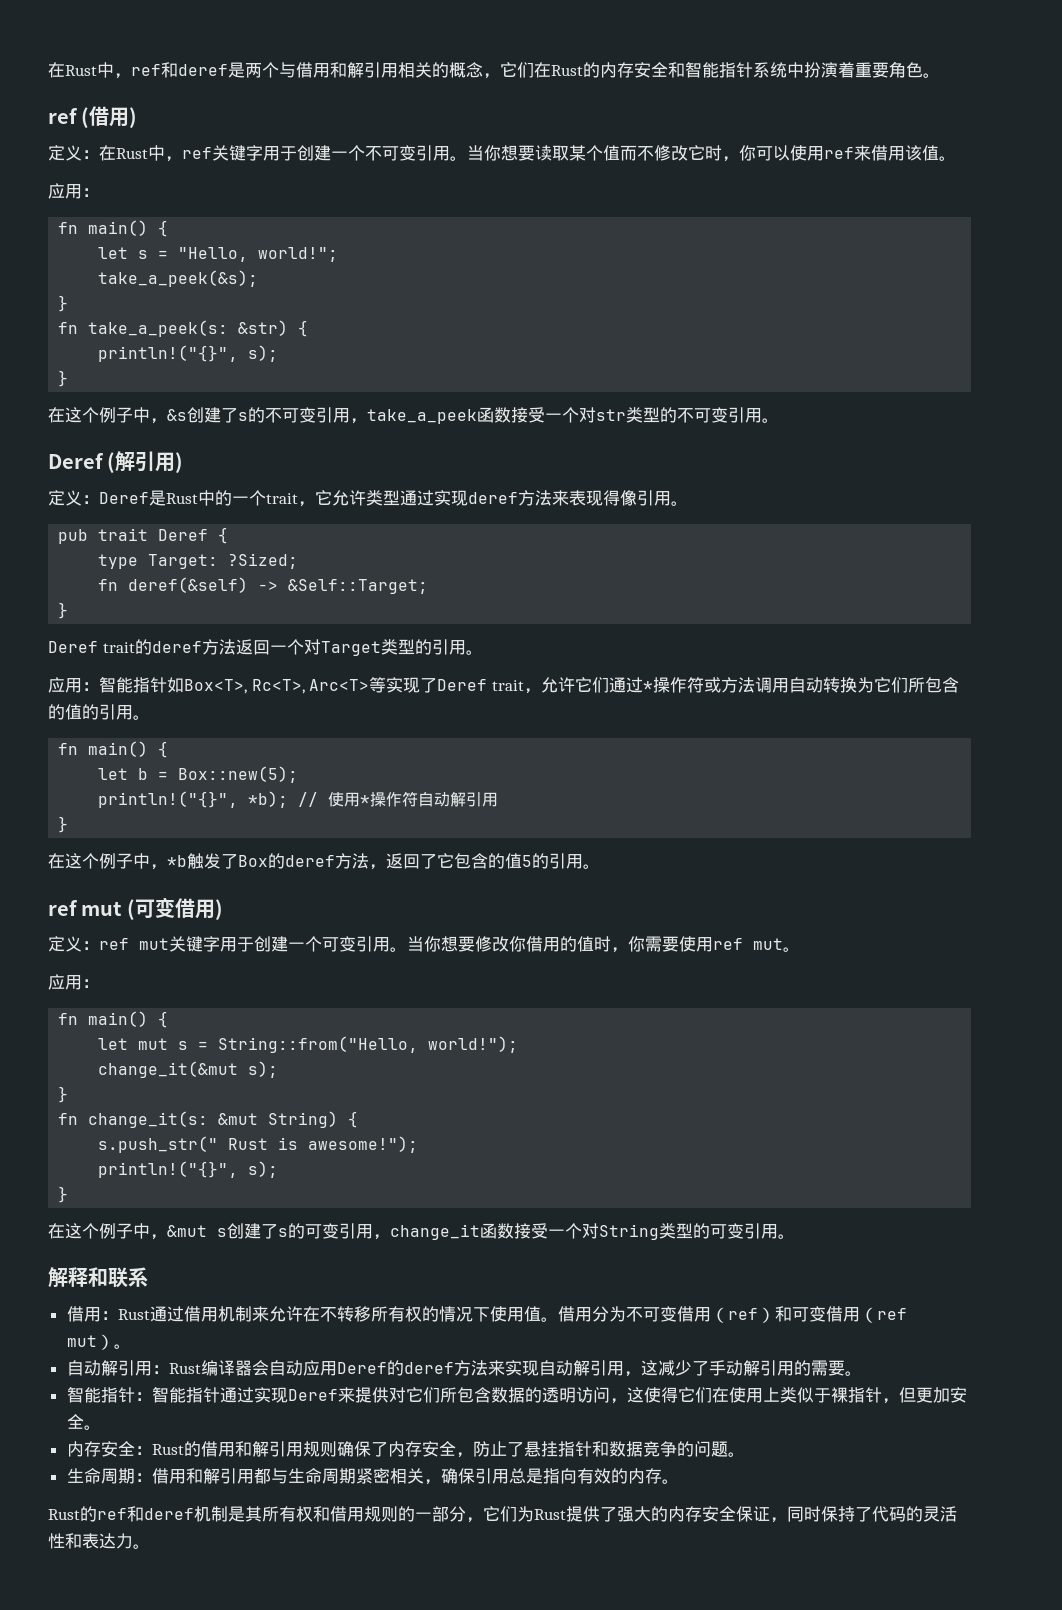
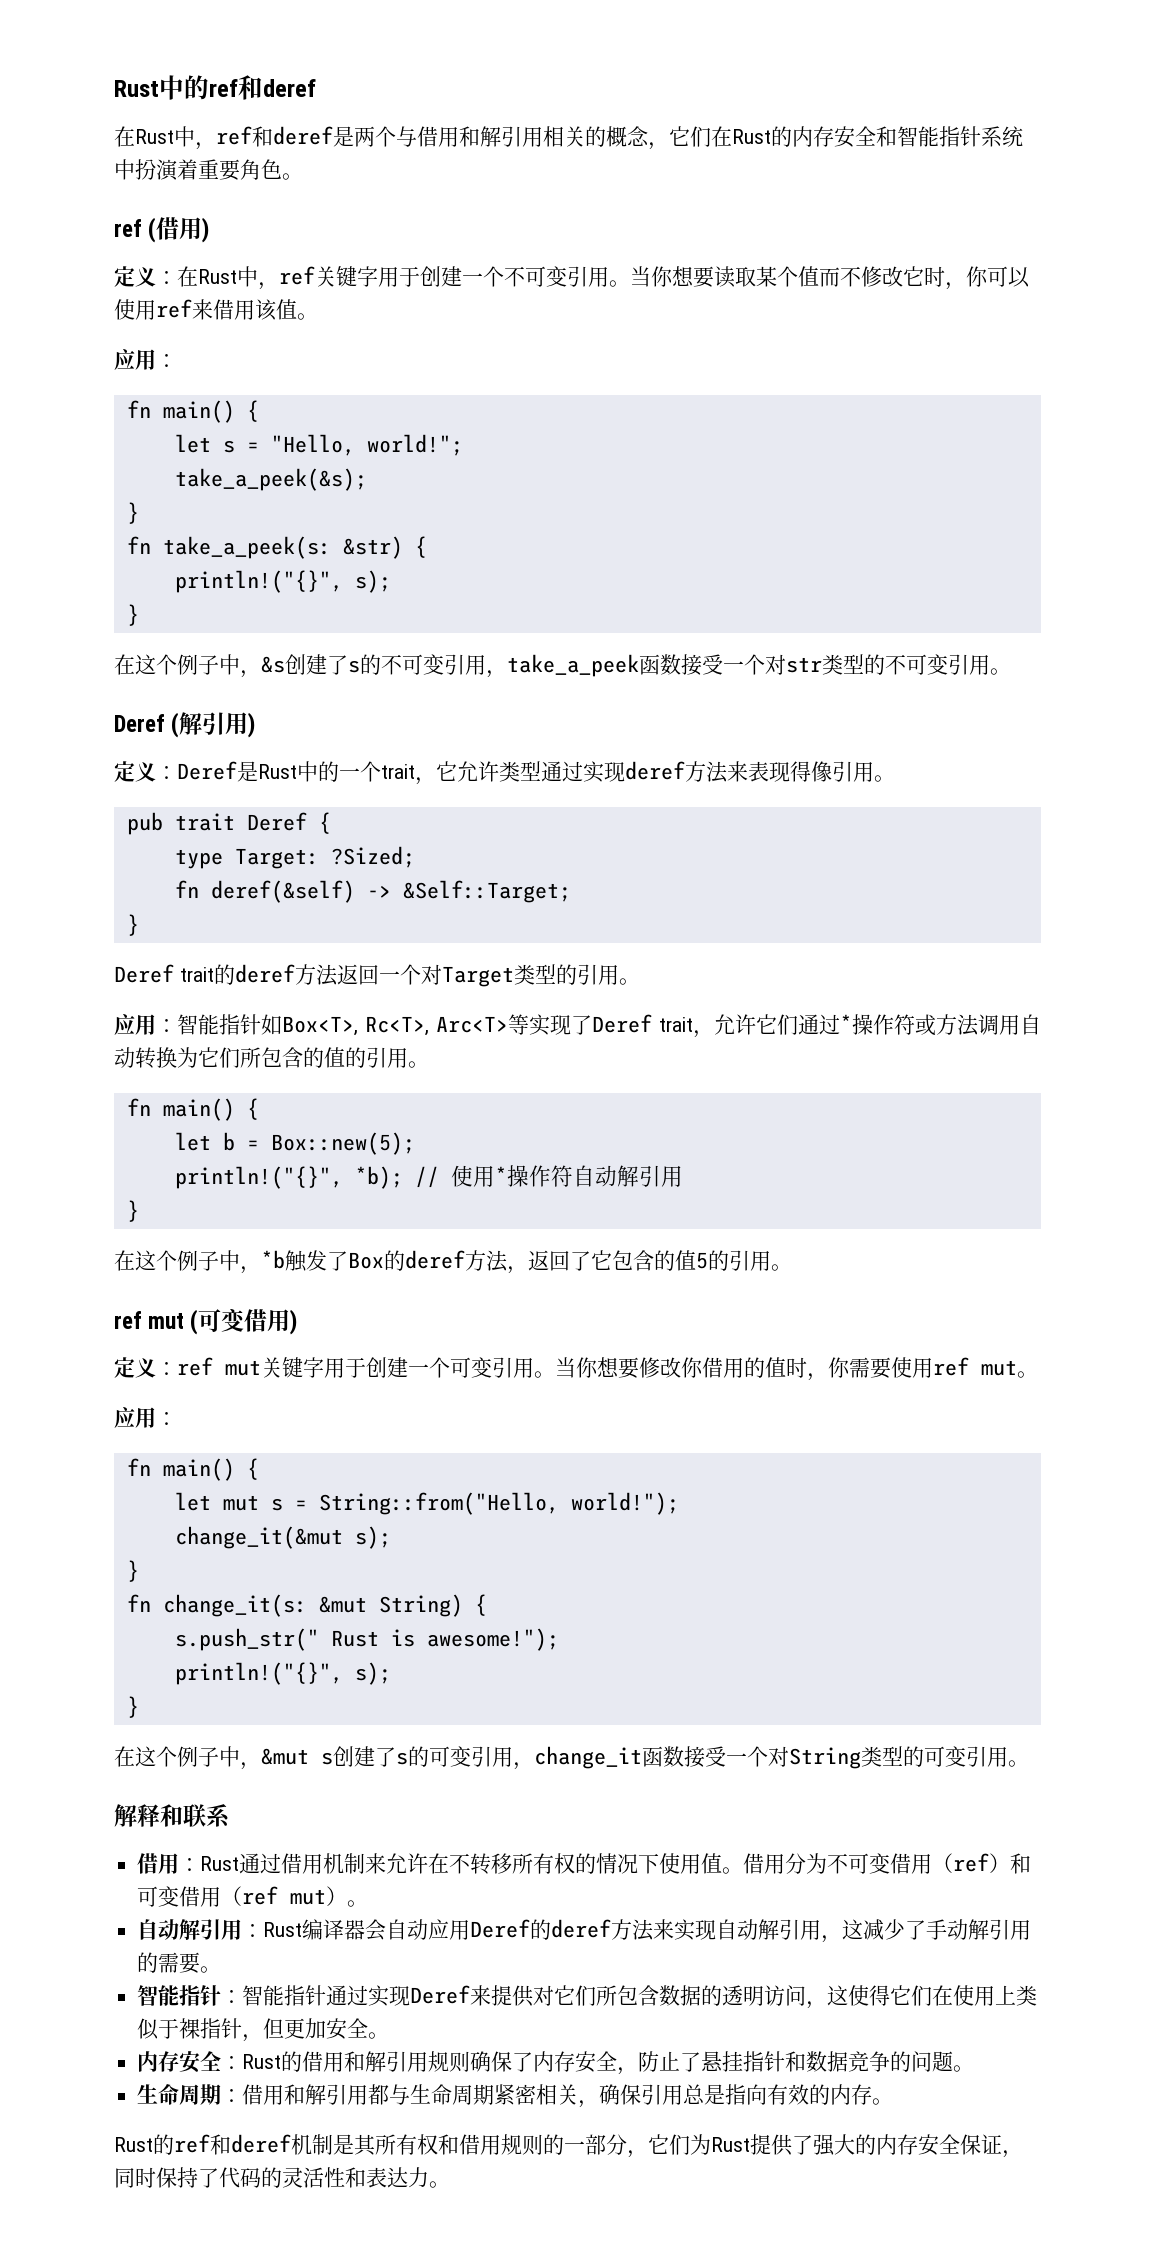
+ Rust中的ref和deref

